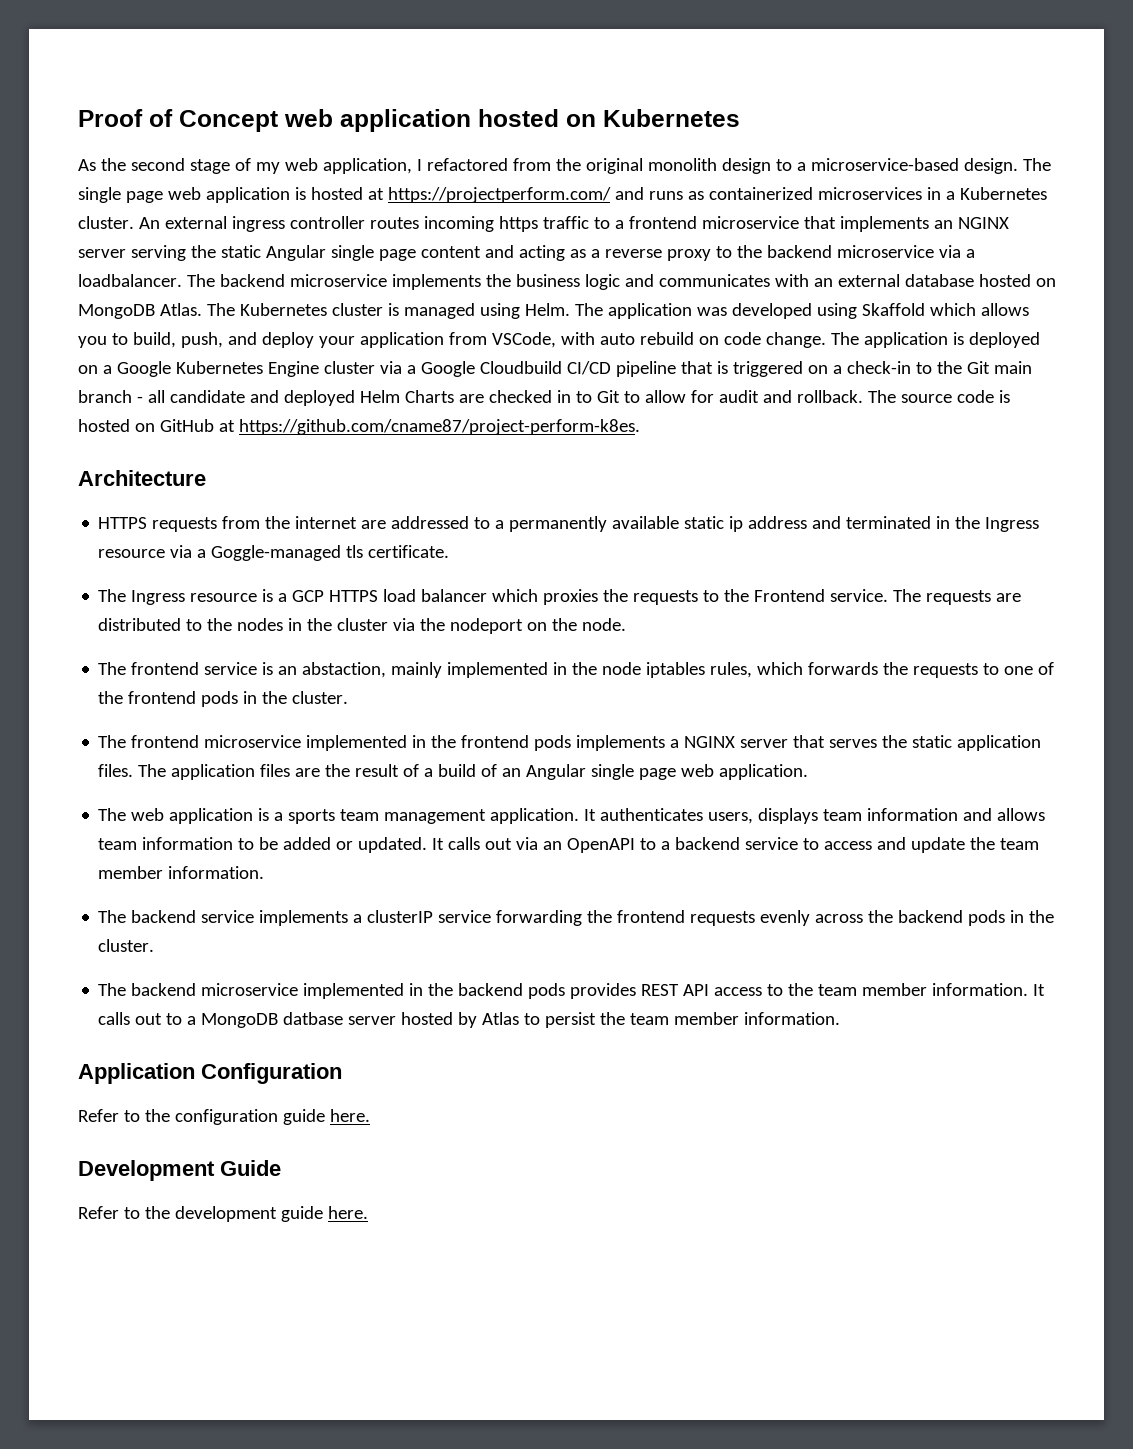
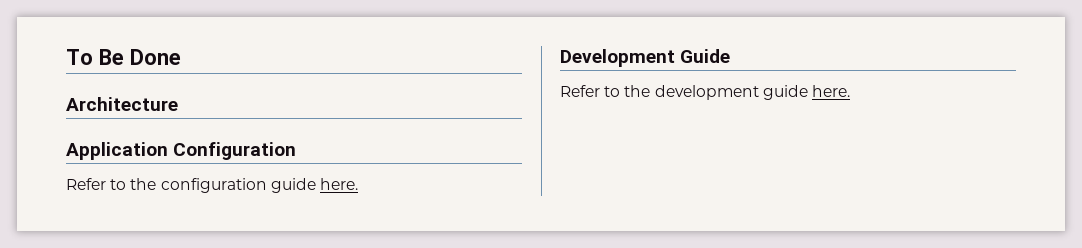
- Proof of Concept web application hosted on Kubernetes
- As the second stage of my web application, I refactored from the original monolith design to a microservice-based design. The single page web application is hosted at https://projectperform.com/ and runs as containerized microservices in a Kubernetes cluster. An external ingress controller routes incoming https traffic to a frontend microservice that implements an NGINX server serving the static Angular single page content and acting as a reverse proxy to the backend microservice via a loadbalancer. The backend microservice implements the business logic and communicates with an external database hosted on MongoDB Atlas. The Kubernetes cluster is managed using Helm. The application was developed using Skaffold which allows you to build, push, and deploy your application from VSCode, with auto rebuild on code change. The application is deployed on a Google Kubernetes Engine cluster via a Google Cloudbuild CI/CD pipeline that is triggered on a check-in to the Git main branch - all candidate and deployed Helm Charts are checked in to Git to allow for audit and rollback. The source code is hosted on GitHub at https://github.com/cname87/project-perform-k8es.
+ To Be Done
  Architecture
- HTTPS requests from the internet are addressed to a permanently available static ip address and terminated in the Ingress resource via a Goggle-managed tls certificate.
- The Ingress resource is a GCP HTTPS load balancer which proxies the requests to the Frontend service. The requests are distributed to the nodes in the cluster via the nodeport on the node.
- The frontend service is an abstaction, mainly implemented in the node iptables rules, which forwards the requests to one of the frontend pods in the cluster.
- The frontend microservice implemented in the frontend pods implements a NGINX server that serves the static application files. The application files are the result of a build of an Angular single page web application.
- The web application is a sports team management application. It authenticates users, displays team information and allows team information to be added or updated. It calls out via an OpenAPI to a backend service to access and update the team member information.
- The backend service implements a clusterIP service forwarding the frontend requests evenly across the backend pods in the cluster.
- The backend microservice implemented in the backend pods provides REST API access to the team member information. It calls out to a MongoDB datbase server hosted by Atlas to persist the team member information.

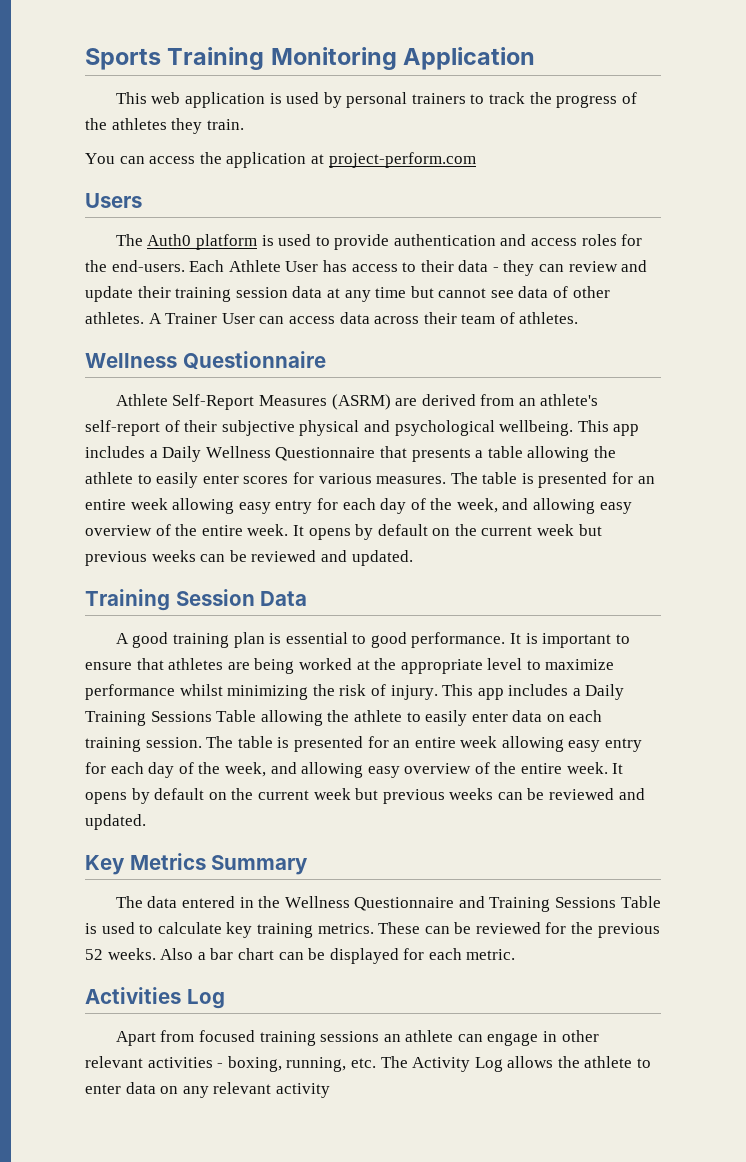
- To Be Done
- Architecture
- Application Configuration
- Refer to the configuration guide here.
- Development Guide
- Refer to the development guide here.
+ Sports Training Monitoring Application
+ This web application is used by personal trainers to track the progress of the athletes they train.
+ You can access the application at project-perform.com
+ Users
+ The Auth0 platform is used to provide authentication and access roles for the end-users. Each Athlete User has access to their data - they can review and update their training session data at any time but cannot see data of other athletes. A Trainer User can access data across their team of athletes.
+ Wellness Questionnaire
+ Athlete Self-Report Measures (ASRM) are derived from an athlete's self-report of their subjective physical and psychological wellbeing. This app includes a Daily Wellness Questionnaire that presents a table allowing the athlete to easily enter scores for various measures. The table is presented for an entire week allowing easy entry for each day of the week, and allowing easy overview of the entire week. It opens by default on the current week but previous weeks can be reviewed and updated.
+ Training Session Data
+ A good training plan is essential to good performance. It is important to ensure that athletes are being worked at the appropriate level to maximize performance whilst minimizing the risk of injury. This app includes a Daily Training Sessions Table allowing the athlete to easily enter data on each training session. The table is presented for an entire week allowing easy entry for each day of the week, and allowing easy overview of the entire week. It opens by default on the current week but previous weeks can be reviewed and updated.
+ Key Metrics Summary
+ The data entered in the Wellness Questionnaire and Training Sessions Table is used to calculate key training metrics. These can be reviewed for the previous 52 weeks. Also a bar chart can be displayed for each metric.
+ Activities Log
+ Apart from focused training sessions an athlete can engage in other relevant activities - boxing, running, etc. The Activity Log allows the athlete to enter data on any relevant activity

